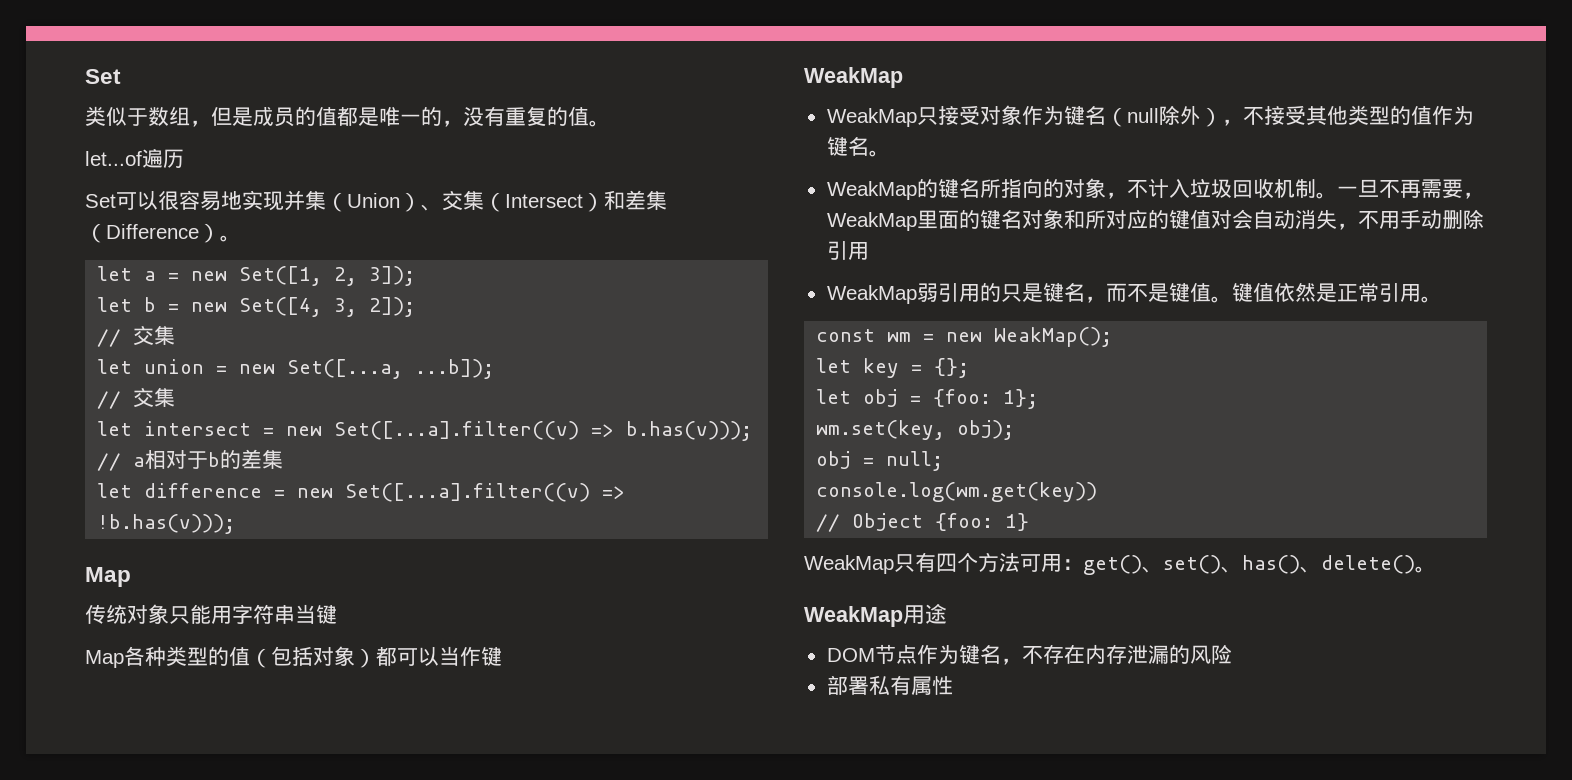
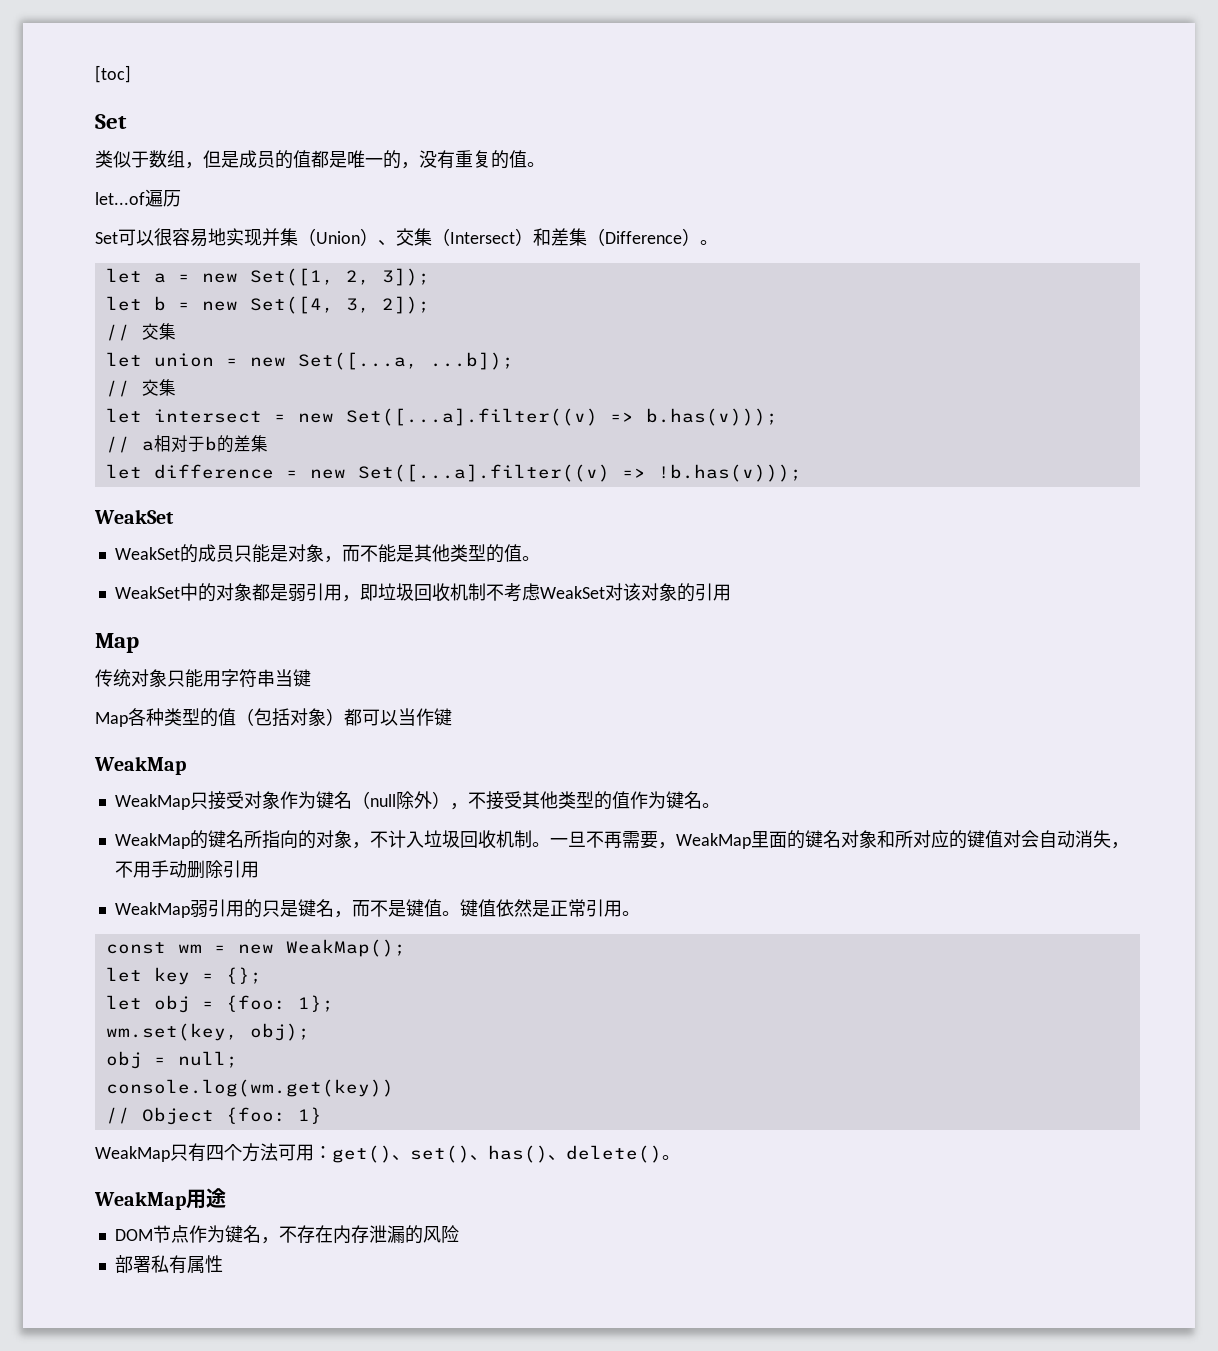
+ [toc]
  let difference = new Set([...a].filter((v) => !b.has(v)));
+ WeakSet
+ WeakSet的成员只能是对象，而不能是其他类型的值。
+ WeakSet中的对象都是弱引用，即垃圾回收机制不考虑WeakSet对该对象的引用

